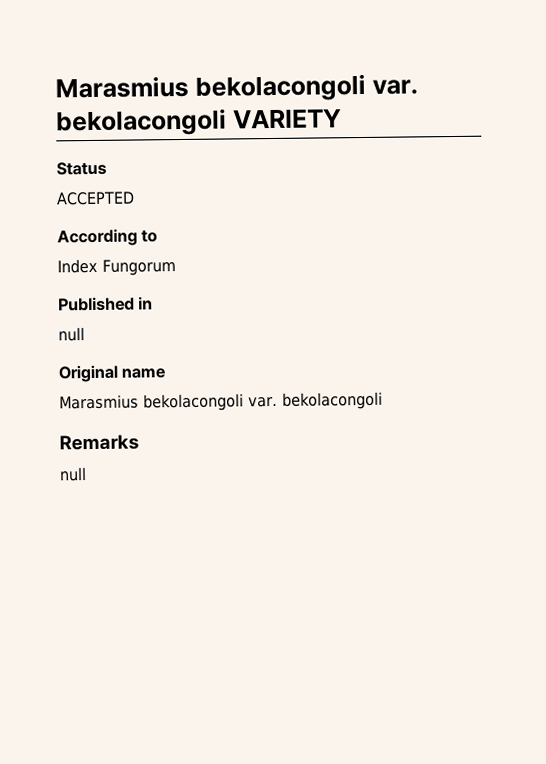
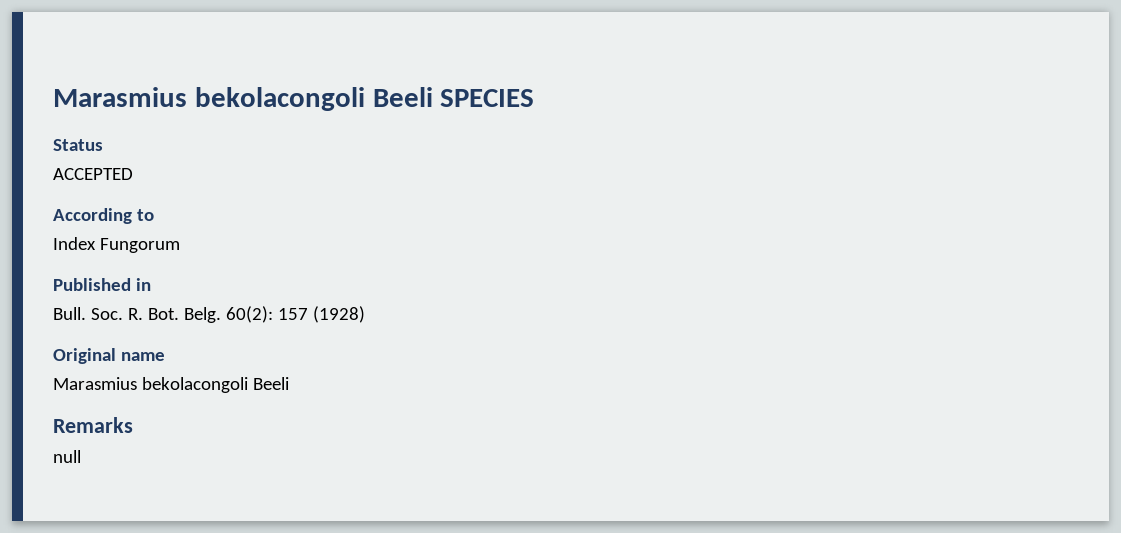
- Marasmius bekolacongoli var. bekolacongoli VARIETY
+ Marasmius bekolacongoli Beeli SPECIES
  Published in
- null
+ Bull. Soc. R. Bot. Belg. 60(2): 157 (1928)
  Original name
- Marasmius bekolacongoli var. bekolacongoli
+ Marasmius bekolacongoli Beeli

